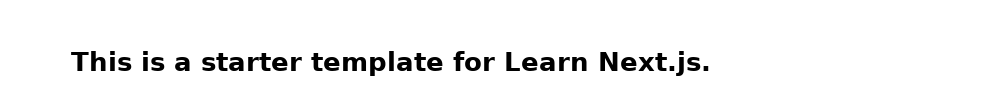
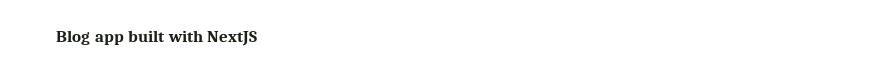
- This is a starter template for Learn Next.js.
+ Blog app built with NextJS

